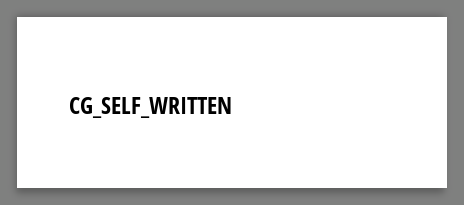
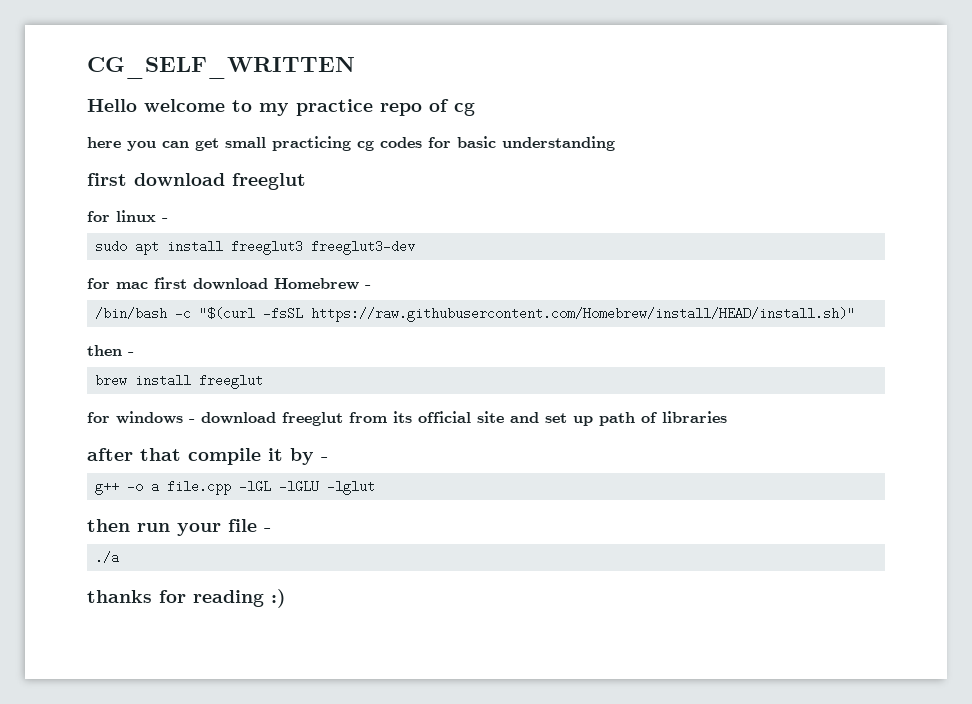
+ Hello welcome to my practice repo of cg
+ here you can get small practicing cg codes for basic understanding
+ first download freeglut
+ for linux -
+ sudo apt install freeglut3 freeglut3-dev
+ for mac first download Homebrew -
+ /bin/bash -c "$(curl -fsSL https://raw.githubusercontent.com/Homebrew/install/HEAD/install.sh)"
+ then -
+ brew install freeglut
+ for windows - download freeglut from its official site and set up path of libraries
+ after that compile it by -
+ g++ -o a file.cpp -lGL -lGLU -lglut
+ then run your file -
+ ./a
+ thanks for reading :)

